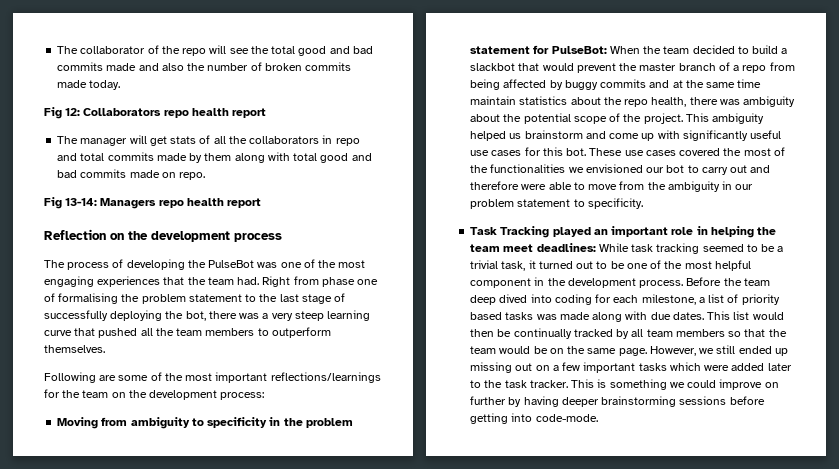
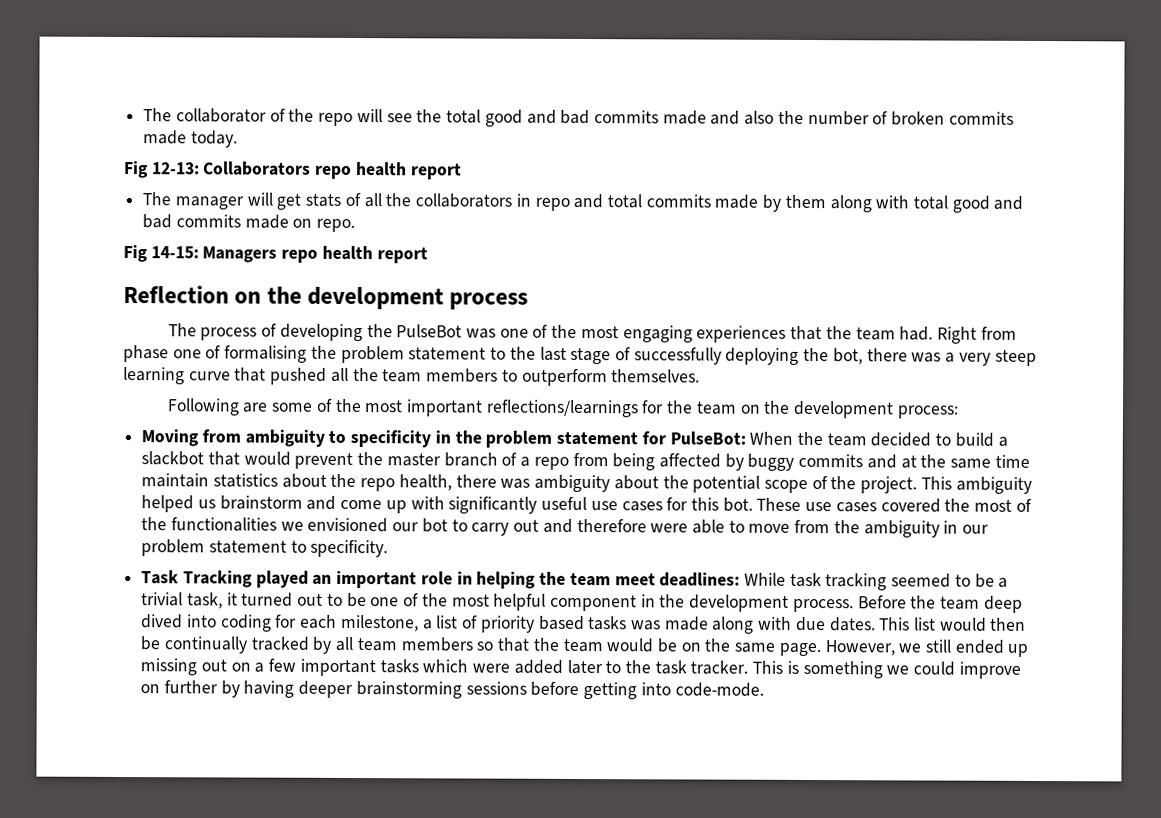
- Fig 12: Collaborators repo health report
+ Fig 12-13: Collaborators repo health report
- Fig 13-14: Managers repo health report
+ Fig 14-15: Managers repo health report

